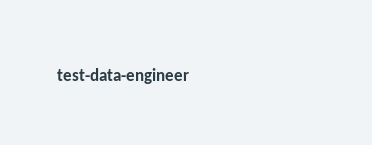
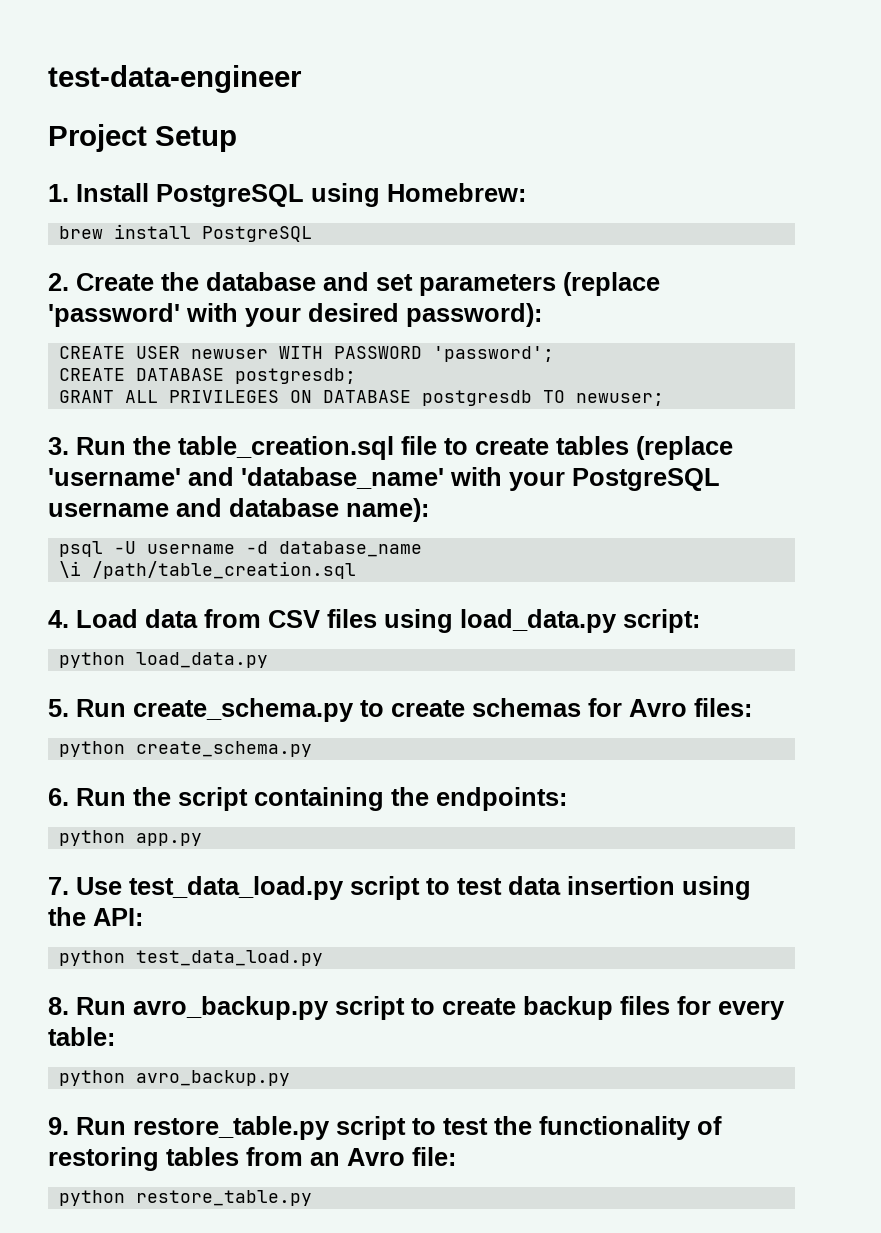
+ Project Setup
+ 1. Install PostgreSQL using Homebrew:
+ brew install PostgreSQL
+ 2. Create the database and set parameters (replace 'password' with your desired password):
+ CREATE USER newuser WITH PASSWORD 'password';
+ CREATE DATABASE postgresdb;
+ GRANT ALL PRIVILEGES ON DATABASE postgresdb TO newuser;
+ 3. Run the table_creation.sql file to create tables (replace 'username' and 'database_name' with your PostgreSQL username and database name):
+ psql -U username -d database_name
+ \i /path/table_creation.sql
+ 4. Load data from CSV files using load_data.py script:
+ python load_data.py
+ 5. Run create_schema.py to create schemas for Avro files:
+ python create_schema.py
+ 6. Run the script containing the endpoints:
+ python app.py
+ 7. Use test_data_load.py script to test data insertion using the API:
+ python test_data_load.py
+ 8. Run avro_backup.py script to create backup files for every table:
+ python avro_backup.py
+ 9. Run restore_table.py script to test the functionality of restoring tables from an Avro file:
+ python restore_table.py

